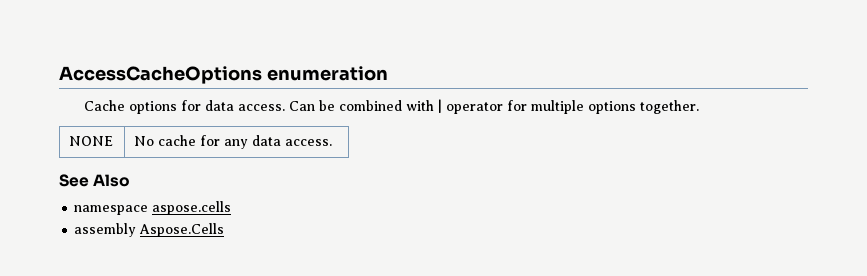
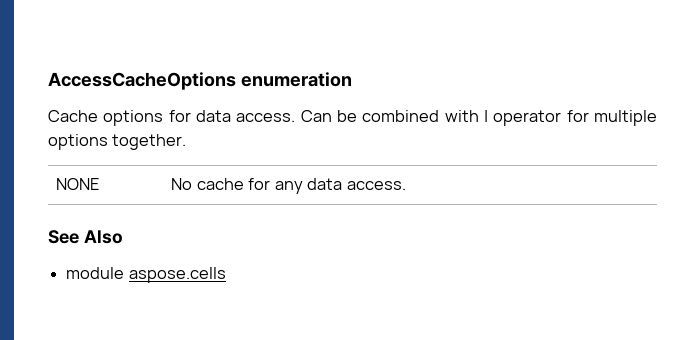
- namespace aspose.cells
+ module aspose.cells
- assembly Aspose.Cells

